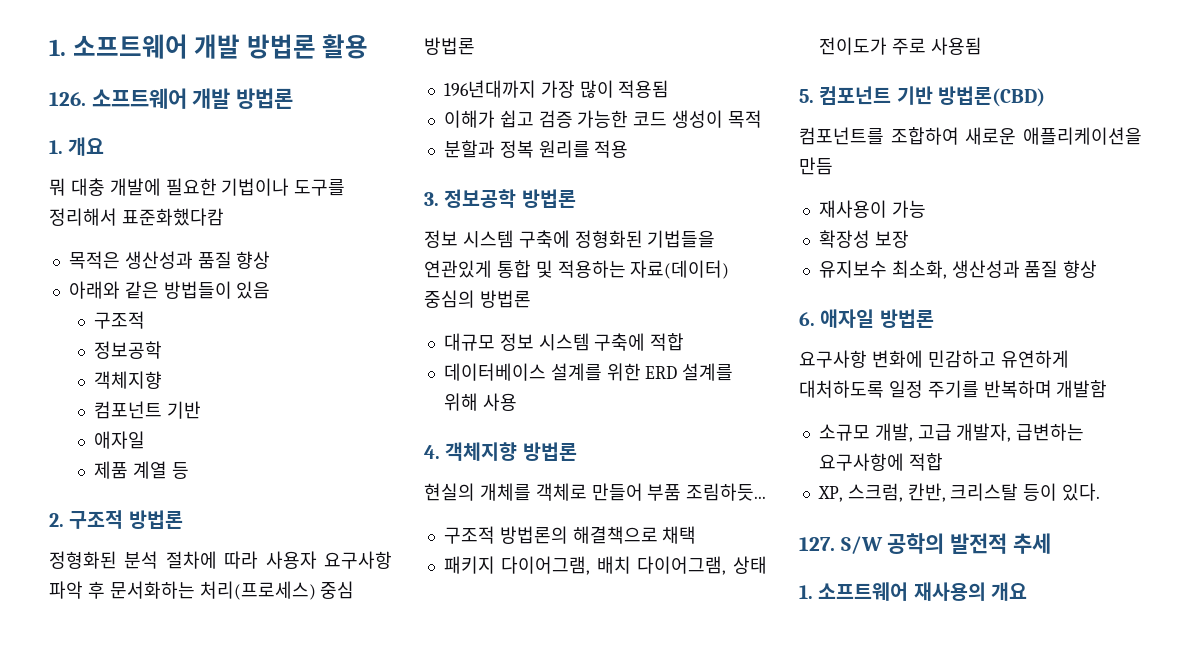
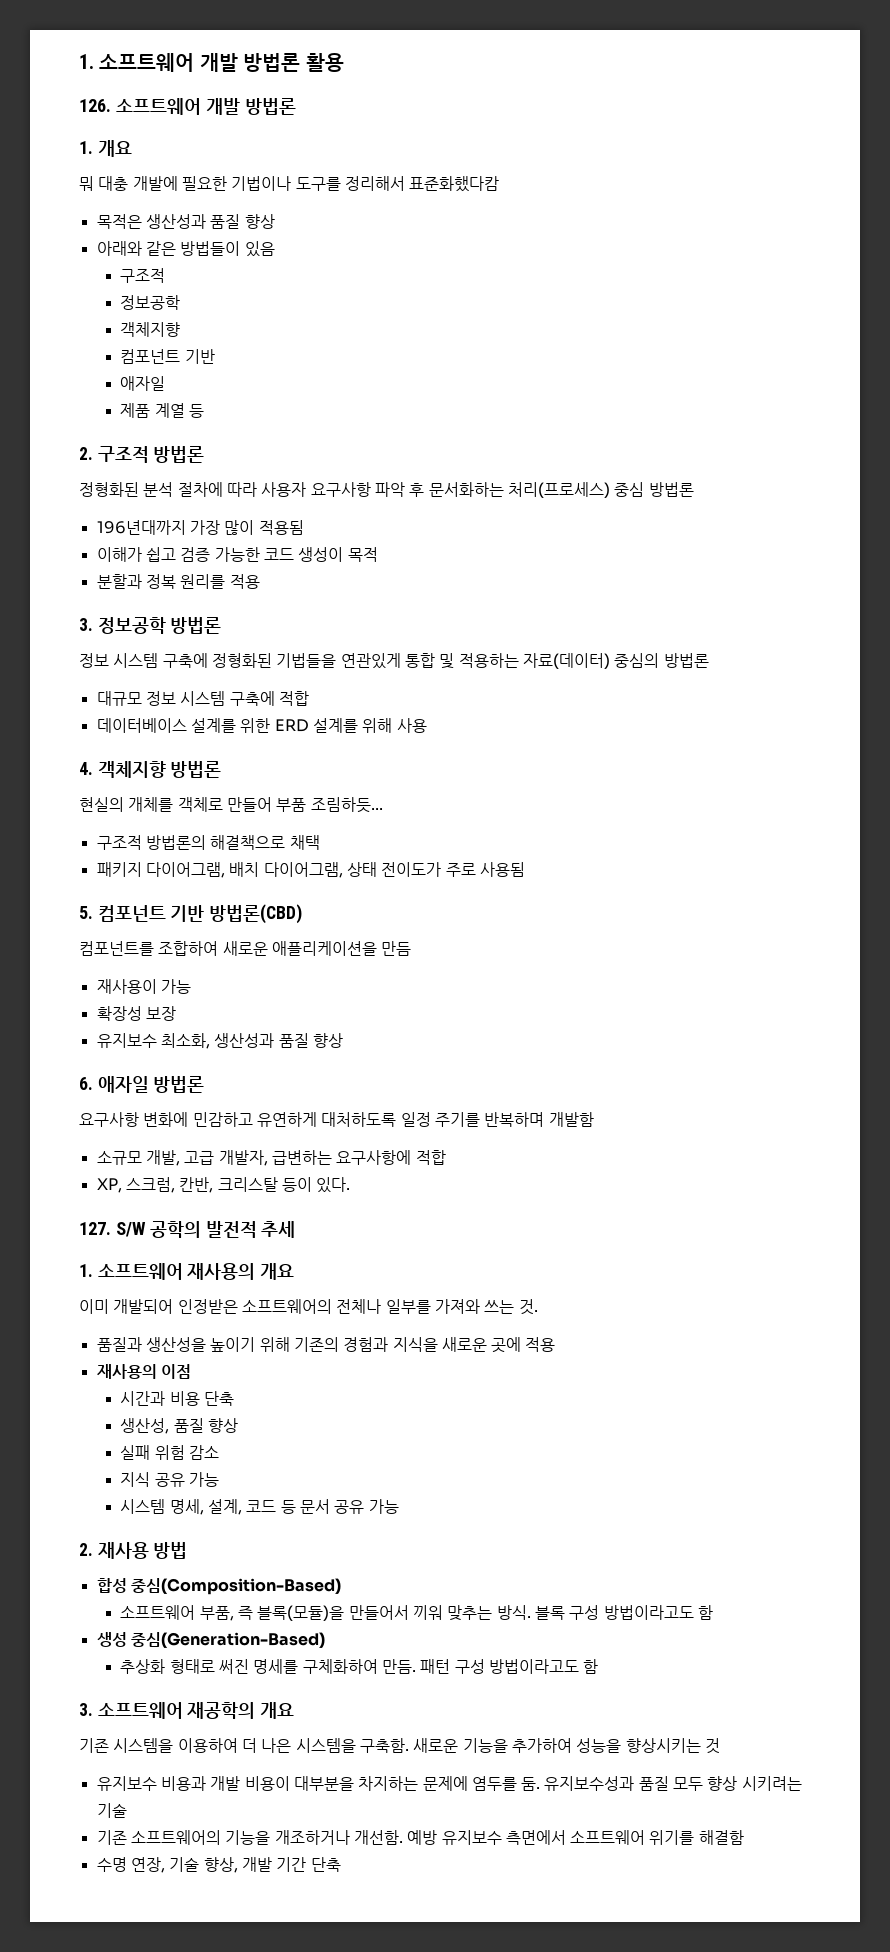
+ 이미 개발되어 인정받은 소프트웨어의 전체나 일부를 가져와 쓰는 것.
+ 품질과 생산성을 높이기 위해 기존의 경험과 지식을 새로운 곳에 적용
+ 재사용의 이점
+ 시간과 비용 단축
+ 생산성, 품질 향상
+ 실패 위험 감소
+ 지식 공유 가능
+ 시스템 명세, 설계, 코드 등 문서 공유 가능
+ 2. 재사용 방법
+ 합성 중심(Composition-Based)
+ 소프트웨어 부품, 즉 블록(모듈)을 만들어서 끼워 맞추는 방식. 블록 구성 방법이라고도 함
+ 생성 중심(Generation-Based)
+ 추상화 형태로 써진 명세를 구체화하여 만듬. 패턴 구성 방법이라고도 함
+ 3. 소프트웨어 재공학의 개요
+ 기존 시스템을 이용하여 더 나은 시스템을 구축함. 새로운 기능을 추가하여 성능을 향상시키는 것
+ 유지보수 비용과 개발 비용이 대부분을 차지하는 문제에 염두를 둠. 유지보수성과 품질 모두 향상 시키려는 기술
+ 기존 소프트웨어의 기능을 개조하거나 개선함. 예방 유지보수 측면에서 소프트웨어 위기를 해결함
+ 수명 연장, 기술 향상, 개발 기간 단축

